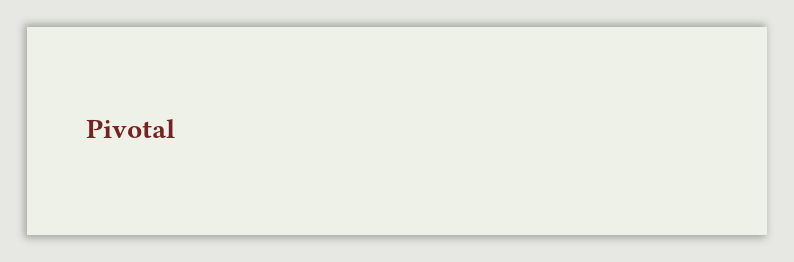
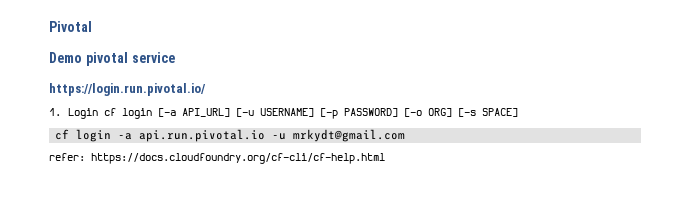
+ Demo pivotal service
+ https://login.run.pivotal.io/
+ 1. Login cf login [-a API_URL] [-u USERNAME] [-p PASSWORD] [-o ORG] [-s SPACE]
+ cf login -a api.run.pivotal.io -u mrkydt@gmail.com
+ refer: https://docs.cloudfoundry.org/cf-cli/cf-help.html

